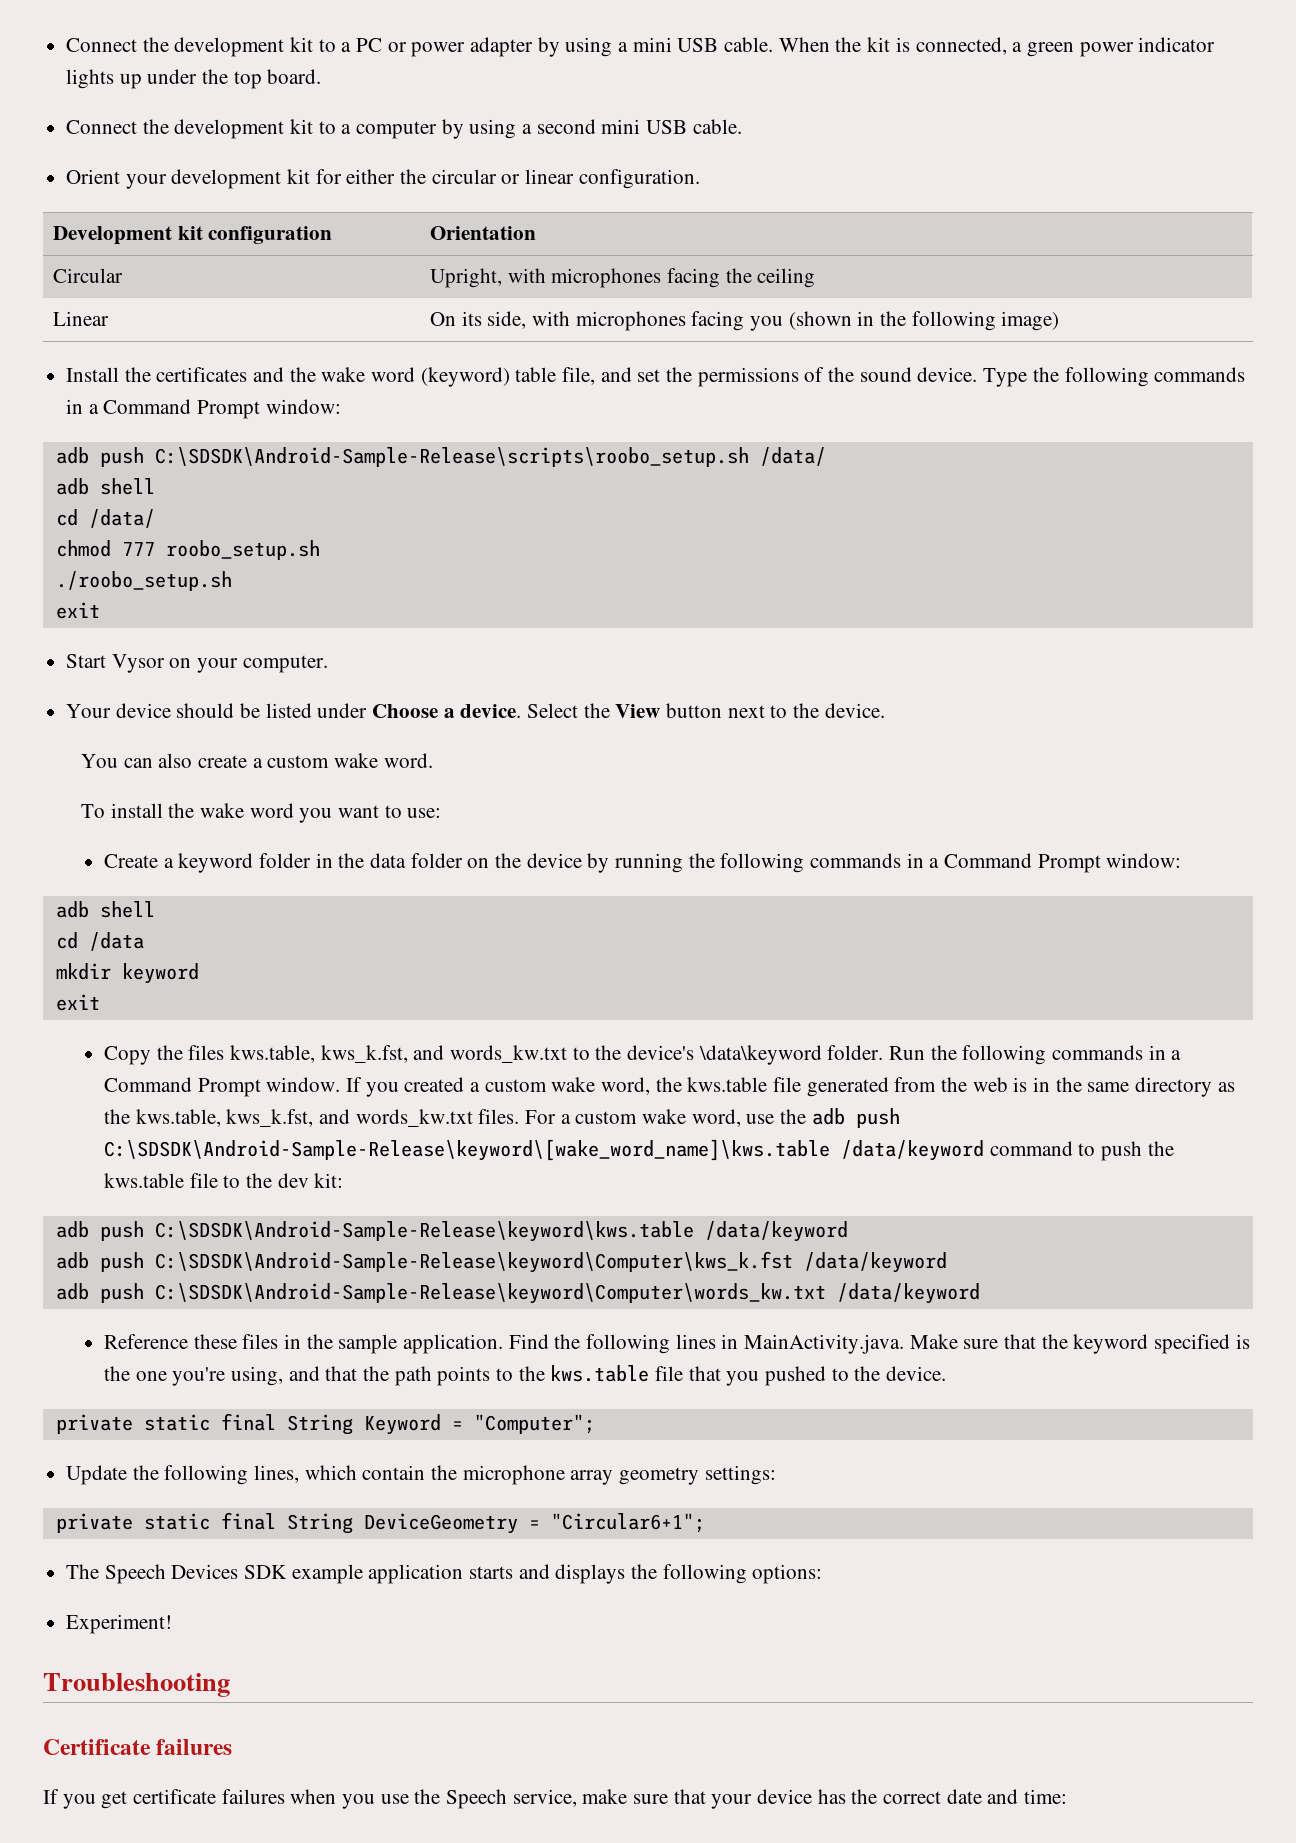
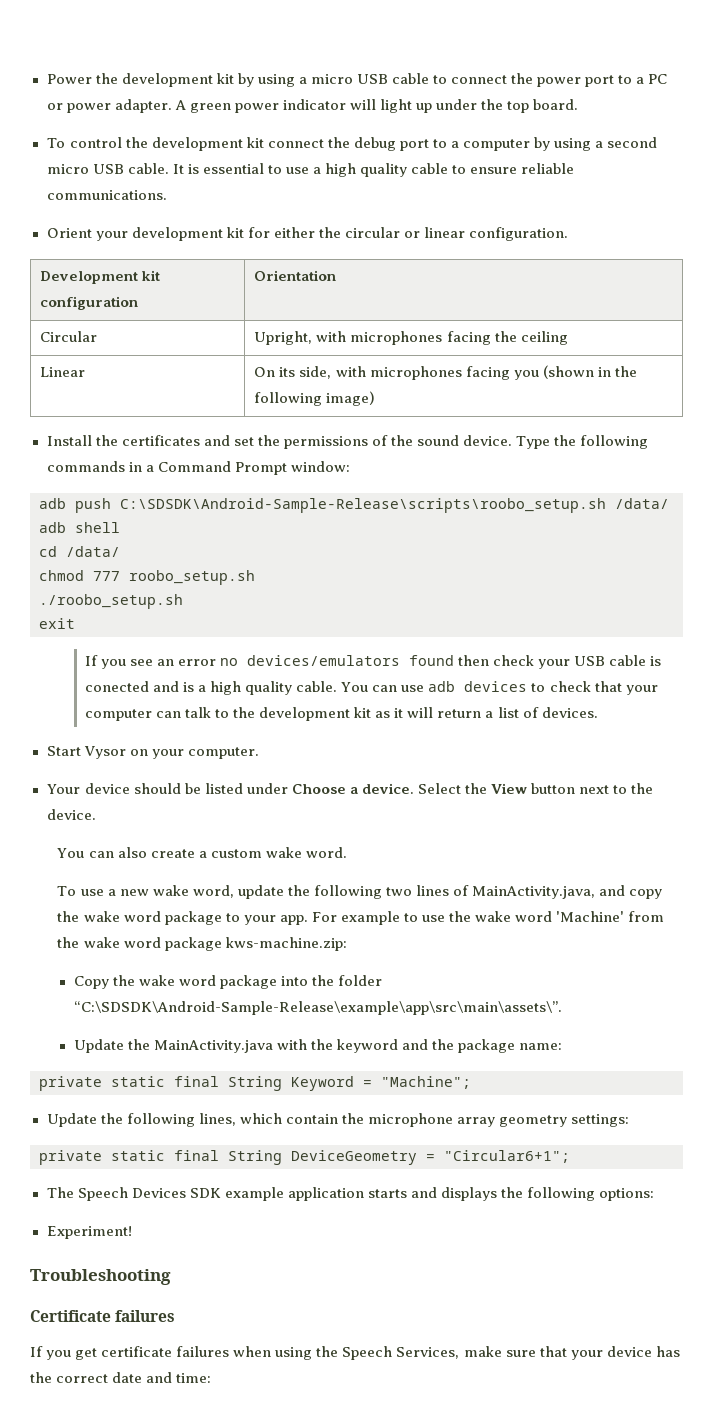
- Connect the development kit to a PC or power adapter by using a mini USB cable. When the kit is connected, a green power indicator lights up under the top board.
+ Power the development kit by using a micro USB cable to connect the power port to a PC or power adapter. A green power indicator will light up under the top board.
- Connect the development kit to a computer by using a second mini USB cable.
+ To control the development kit connect the debug port to a computer by using a second micro USB cable. It is essential to use a high quality cable to ensure reliable communications.
- Install the certificates and the wake word (keyword) table file, and set the permissions of the sound device.
+ Install the certificates and set the permissions of the sound device.
+ If you see an error no devices/emulators found then check your USB cable is conected and is a high quality cable. You can use adb devices to check that your computer can talk to the development kit as it will return a list of devices.
- To install the wake word you want to use:
- Create a keyword folder in the data folder on the device by running the following commands in a Command Prompt window:
- adb shell
- cd /data
- mkdir keyword
- exit
- Copy the files kws.table, kws_k.fst, and words_kw.txt to the device's \data\keyword folder. Run the following commands in a Command Prompt window. If you created a custom wake word, the kws.table file generated from the web is in the same directory as the kws.table, kws_k.fst, and words_kw.txt files. For a custom wake word, use the adb push C:\SDSDK\Android-Sample-Release\keyword\[wake_word_name]\kws.table /data/keyword command to push the kws.table file to the dev kit:
- adb push C:\SDSDK\Android-Sample-Release\keyword\kws.table /data/keyword
- adb push C:\SDSDK\Android-Sample-Release\keyword\Computer\kws_k.fst /data/keyword
- adb push C:\SDSDK\Android-Sample-Release\keyword\Computer\words_kw.txt /data/keyword
- Reference these files in the sample application. Find the following lines in MainActivity.java. Make sure that the keyword specified is the one you're using, and that the path points to the kws.table file that you pushed to the device.
+ To use a new wake word, update the following two lines of MainActivity.java, and copy the wake word package to your app. For example to use the wake word 'Machine' from the wake word package kws-machine.zip:
+ Copy the wake word package into the folder “C:\SDSDK\Android-Sample-Release\example\app\src\main\assets\”.
+ Update the MainActivity.java with the keyword and the package name:
- private static final String Keyword = "Computer";
+ private static final String Keyword = "Machine";
- If you get certificate failures when you use the Speech service, make sure that your device has the correct date and time:
+ If you get certificate failures when using the Speech Services, make sure that your device has the correct date and time:

